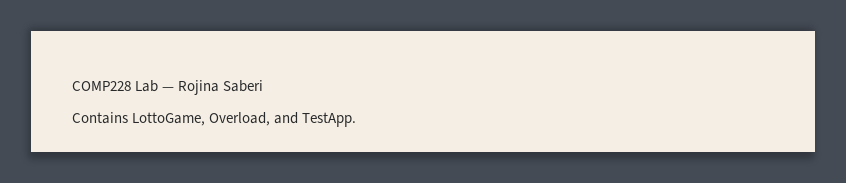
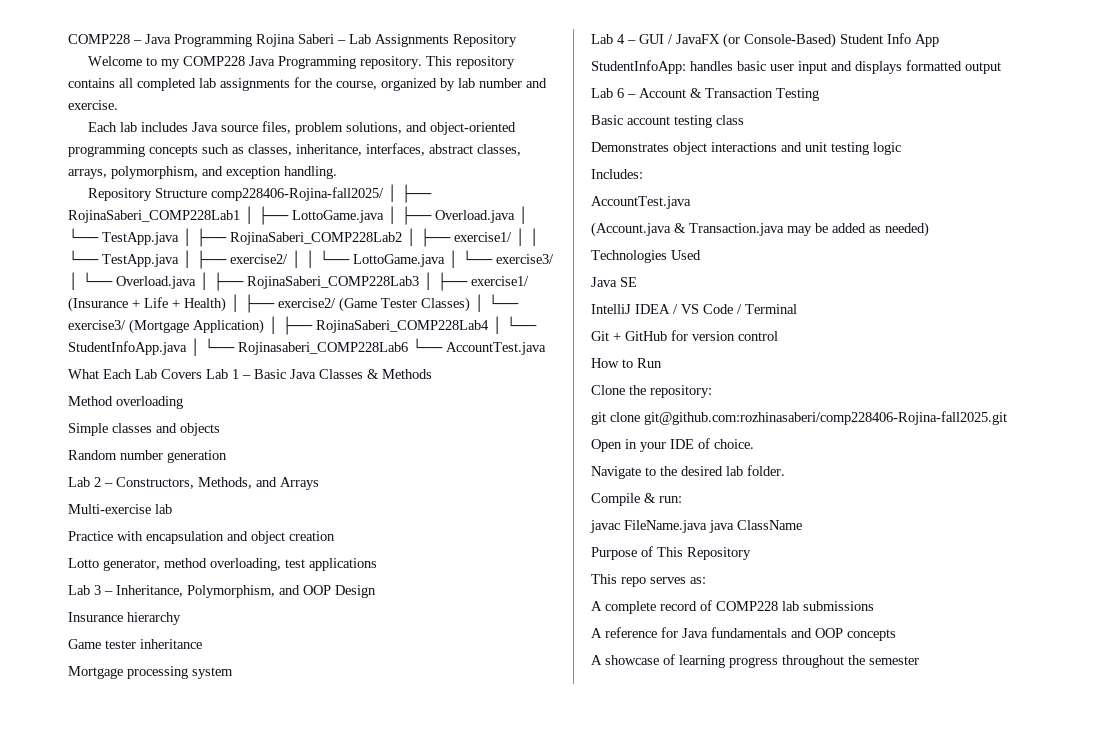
- COMP228 Lab — Rojina Saberi
- Contains LottoGame, Overload, and TestApp.
+ COMP228 – Java Programming Rojina Saberi – Lab Assignments Repository
+ Welcome to my COMP228 Java Programming repository. This repository contains all completed lab assignments for the course, organized by lab number and exercise.
+ Each lab includes Java source files, problem solutions, and object-oriented programming concepts such as classes, inheritance, interfaces, abstract classes, arrays, polymorphism, and exception handling.
+ Repository Structure comp228406-Rojina-fall2025/ │ ├── RojinaSaberi_COMP228Lab1 │ ├── LottoGame.java │ ├── Overload.java │ └── TestApp.java │ ├── RojinaSaberi_COMP228Lab2 │ ├── exercise1/ │ │ └── TestApp.java │ ├── exercise2/ │ │ └── LottoGame.java │ └── exercise3/ │ └── Overload.java │ ├── RojinaSaberi_COMP228Lab3 │ ├── exercise1/ (Insurance + Life + Health) │ ├── exercise2/ (Game Tester Classes) │ └── exercise3/ (Mortgage Application) │ ├── RojinaSaberi_COMP228Lab4 │ └── StudentInfoApp.java │ └── Rojinasaberi_COMP228Lab6 └── AccountTest.java
+ What Each Lab Covers Lab 1 – Basic Java Classes & Methods
+ Method overloading
+ Simple classes and objects
+ Random number generation
+ Lab 2 – Constructors, Methods, and Arrays
+ Multi-exercise lab
+ Practice with encapsulation and object creation
+ Lotto generator, method overloading, test applications
+ Lab 3 – Inheritance, Polymorphism, and OOP Design
+ Insurance hierarchy
+ Game tester inheritance
+ Mortgage processing system
+ Lab 4 – GUI / JavaFX (or Console-Based) Student Info App
+ StudentInfoApp: handles basic user input and displays formatted output
+ Lab 6 – Account & Transaction Testing
+ Basic account testing class
+ Demonstrates object interactions and unit testing logic
+ Includes:
+ AccountTest.java
+ (Account.java & Transaction.java may be added as needed)
+ Technologies Used
+ Java SE
+ IntelliJ IDEA / VS Code / Terminal
+ Git + GitHub for version control
+ How to Run
+ Clone the repository:
+ git clone git@github.com:rozhinasaberi/comp228406-Rojina-fall2025.git
+ Open in your IDE of choice.
+ Navigate to the desired lab folder.
+ Compile & run:
+ javac FileName.java java ClassName
+ Purpose of This Repository
+ This repo serves as:
+ A complete record of COMP228 lab submissions
+ A reference for Java fundamentals and OOP concepts
+ A showcase of learning progress throughout the semester

